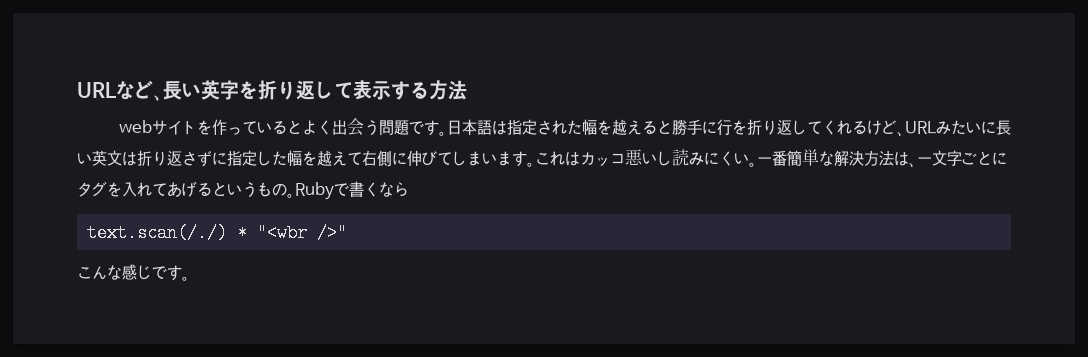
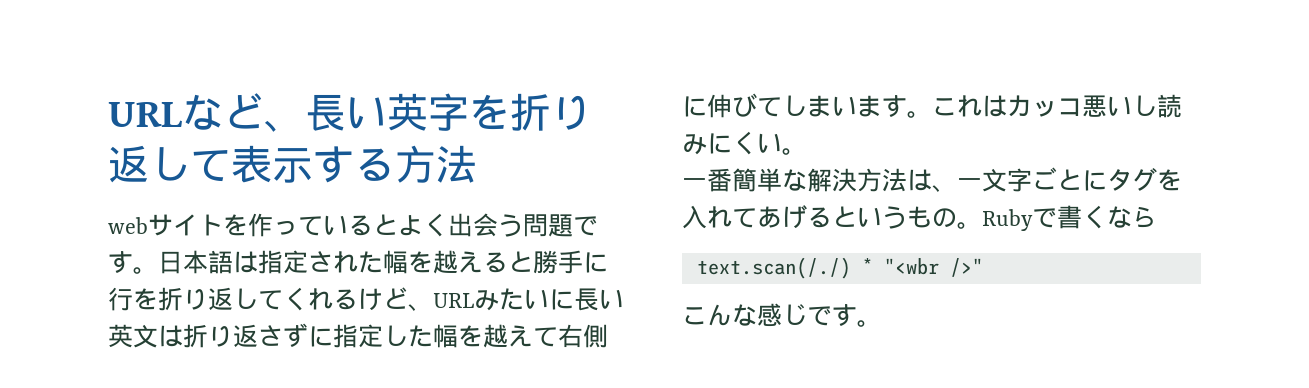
- これはカッコ悪いし読みにくい。一番簡単な解決方法は、一文字ごとにタグを入れてあげるというもの。
+ これはカッコ悪いし読みにくい。
+ 一番簡単な解決方法は、一文字ごとにタグを入れてあげるというもの。

